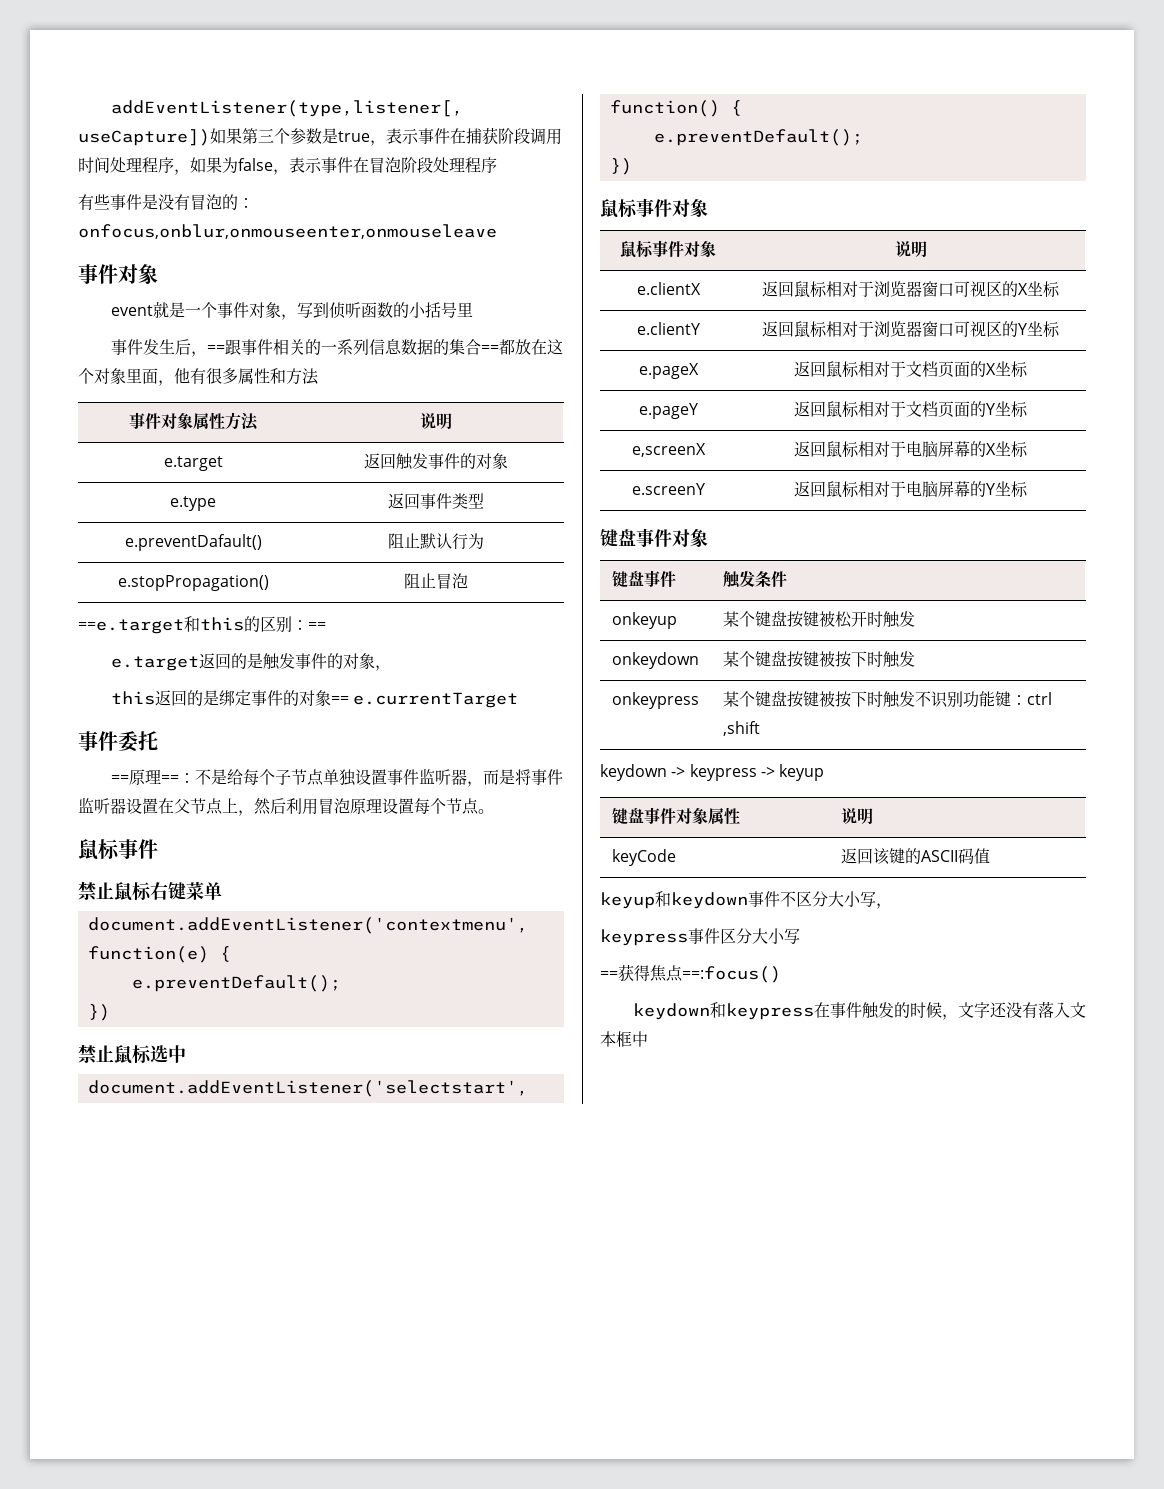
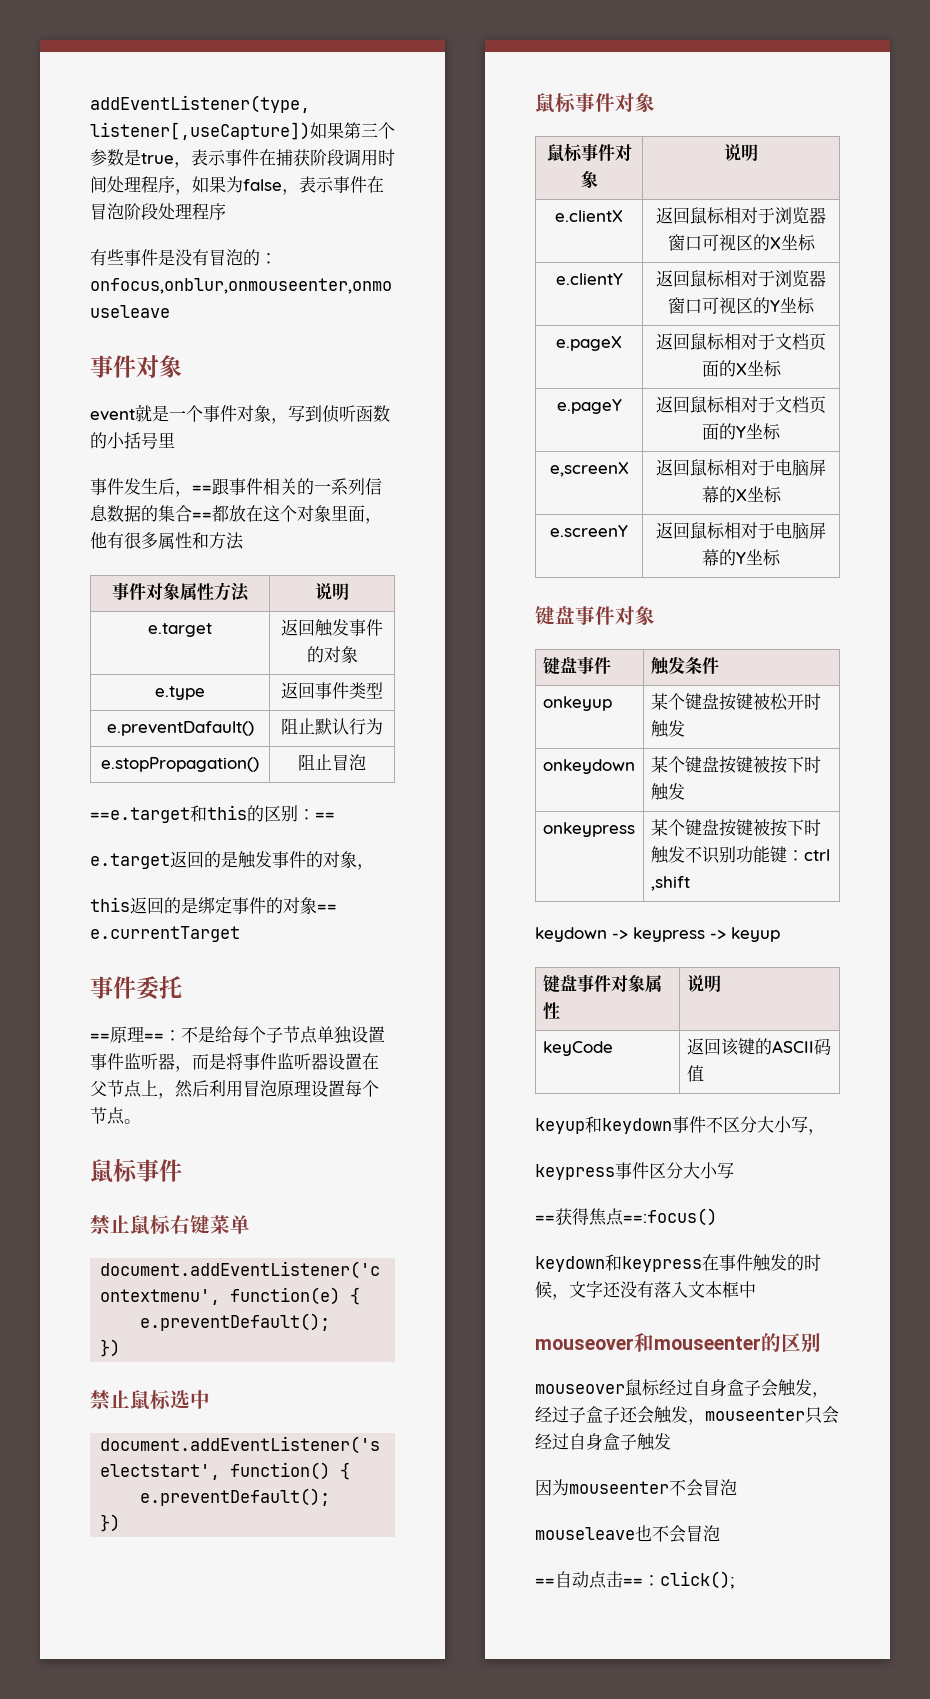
+ mouseover和mouseenter的区别
+ mouseover鼠标经过自身盒子会触发，经过子盒子还会触发，mouseenter只会经过自身盒子触发
+ 因为mouseenter不会冒泡
+ mouseleave也不会冒泡
+ ==自动点击==：click();

